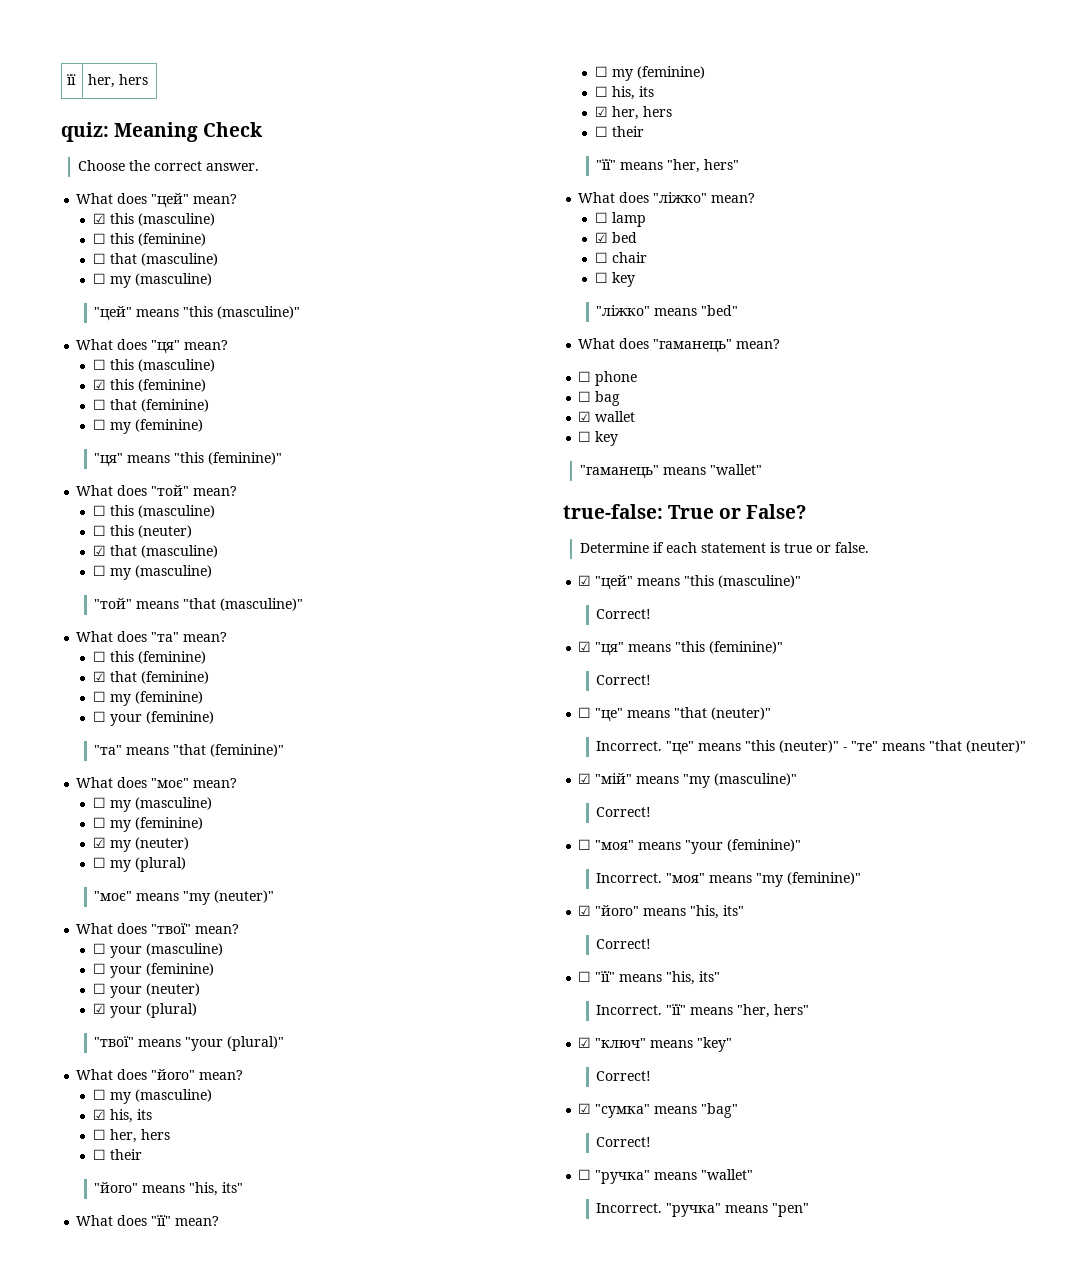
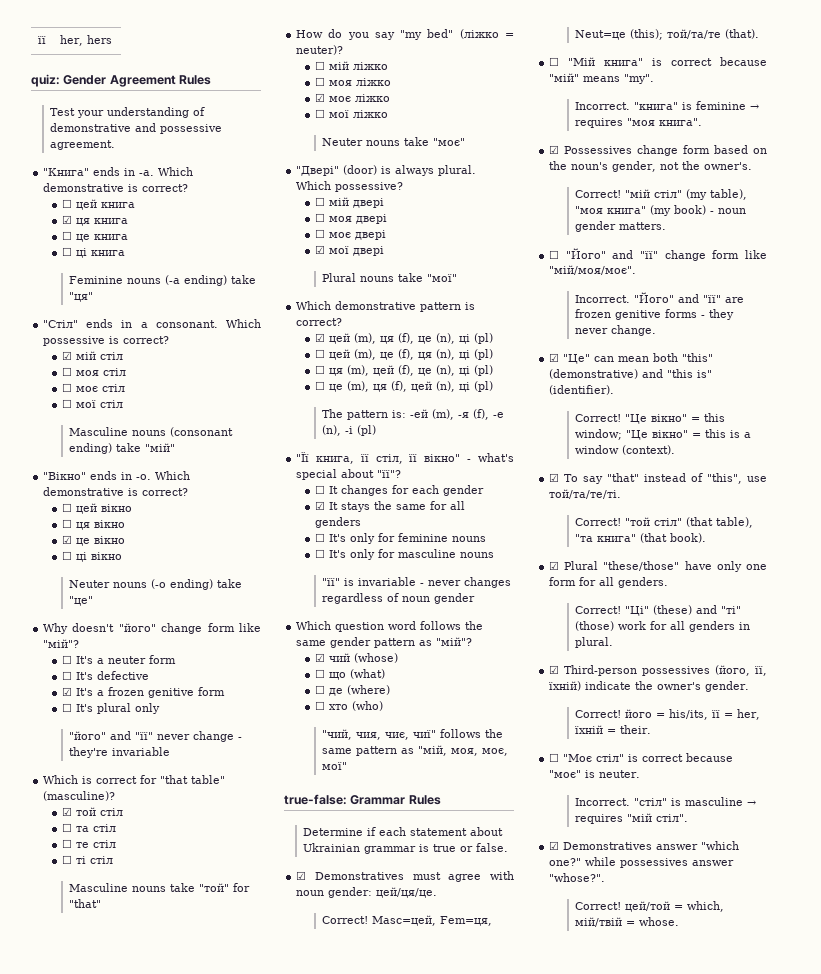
- quiz: Meaning Check
- Choose the correct answer.
- What does "цей" mean?
- ☑ this (masculine)
- ☐ this (feminine)
- ☐ that (masculine)
- ☐ my (masculine)
- "цей" means "this (masculine)"
- What does "ця" mean?
- ☐ this (masculine)
- ☑ this (feminine)
- ☐ that (feminine)
- ☐ my (feminine)
- "ця" means "this (feminine)"
- What does "той" mean?
- ☐ this (masculine)
- ☐ this (neuter)
- ☑ that (masculine)
- ☐ my (masculine)
- "той" means "that (masculine)"
- What does "та" mean?
- ☐ this (feminine)
- ☑ that (feminine)
- ☐ my (feminine)
- ☐ your (feminine)
- "та" means "that (feminine)"
- What does "моє" mean?
- ☐ my (masculine)
- ☐ my (feminine)
- ☑ my (neuter)
- ☐ my (plural)
- "моє" means "my (neuter)"
- What does "твої" mean?
- ☐ your (masculine)
- ☐ your (feminine)
- ☐ your (neuter)
- ☑ your (plural)
- "твої" means "your (plural)"
- What does "його" mean?
- ☐ my (masculine)
- ☑ his, its
- ☐ her, hers
- ☐ their
- "його" means "his, its"
- What does "її" mean?
- ☐ my (feminine)
- ☐ his, its
- ☑ her, hers
- ☐ their
- "її" means "her, hers"
- What does "ліжко" mean?
- ☐ lamp
- ☑ bed
- ☐ chair
- ☐ key
- "ліжко" means "bed"
- What does "гаманець" mean?
- ☐ phone
- ☐ bag
- ☑ wallet
- ☐ key
- "гаманець" means "wallet"
- true-false: True or False?
+ quiz: Gender Agreement Rules
+ Test your understanding of demonstrative and possessive agreement.
+ "Книга" ends in -а. Which demonstrative is correct?
+ ☐ цей книга
+ ☑ ця книга
+ ☐ це книга
+ ☐ ці книга
+ Feminine nouns (-а ending) take "ця"
+ "Стіл" ends in a consonant. Which possessive is correct?
+ ☑ мій стіл
+ ☐ моя стіл
+ ☐ моє стіл
+ ☐ мої стіл
+ Masculine nouns (consonant ending) take "мій"
+ "Вікно" ends in -о. Which demonstrative is correct?
+ ☐ цей вікно
+ ☐ ця вікно
+ ☑ це вікно
+ ☐ ці вікно
+ Neuter nouns (-о ending) take "це"
+ Why doesn't "його" change form like "мій"?
+ ☐ It's a neuter form
+ ☐ It's defective
+ ☑ It's a frozen genitive form
+ ☐ It's plural only
+ "його" and "її" never change - they're invariable
+ Which is correct for "that table" (masculine)?
+ ☑ той стіл
+ ☐ та стіл
+ ☐ те стіл
+ ☐ ті стіл
+ Masculine nouns take "той" for "that"
+ How do you say "my bed" (ліжко = neuter)?
+ ☐ мій ліжко
+ ☐ моя ліжко
+ ☑ моє ліжко
+ ☐ мої ліжко
+ Neuter nouns take "моє"
+ "Двері" (door) is always plural. Which possessive?
+ ☐ мій двері
+ ☐ моя двері
+ ☐ моє двері
+ ☑ мої двері
+ Plural nouns take "мої"
+ Which demonstrative pattern is correct?
+ ☑ цей (m), ця (f), це (n), ці (pl)
+ ☐ цей (m), це (f), ця (n), ці (pl)
+ ☐ ця (m), цей (f), це (n), ці (pl)
+ ☐ це (m), ця (f), цей (n), ці (pl)
+ The pattern is: -ей (m), -я (f), -е (n), -і (pl)
+ "Її книга, її стіл, її вікно" - what's special about "її"?
+ ☐ It changes for each gender
+ ☑ It stays the same for all genders
+ ☐ It's only for feminine nouns
+ ☐ It's only for masculine nouns
+ "її" is invariable - never changes regardless of noun gender
+ Which question word follows the same gender pattern as "мій"?
+ ☑ чий (whose)
+ ☐ що (what)
+ ☐ де (where)
+ ☐ хто (who)
+ "чий, чия, чиє, чиї" follows the same pattern as "мій, моя, моє, мої"
+ true-false: Grammar Rules
- Determine if each statement is true or false.
+ Determine if each statement about Ukrainian grammar is true or false.
- ☑ "цей" means "this (masculine)"
- Correct!
- ☑ "ця" means "this (feminine)"
- Correct!
- ☐ "це" means "that (neuter)"
- Incorrect. "це" means "this (neuter)" - "те" means "that (neuter)"
- ☑ "мій" means "my (masculine)"
- Correct!
- ☐ "моя" means "your (feminine)"
- Incorrect. "моя" means "my (feminine)"
- ☑ "його" means "his, its"
- Correct!
- ☐ "її" means "his, its"
- Incorrect. "її" means "her, hers"
- ☑ "ключ" means "key"
- Correct!
- ☑ "сумка" means "bag"
- Correct!
- ☐ "ручка" means "wallet"
- Incorrect. "ручка" means "pen"
+ ☑ Demonstratives must agree with noun gender: цей/ця/це.
+ Correct! Masc=цей, Fem=ця, Neut=це (this); той/та/те (that).
+ ☐ "Мій книга" is correct because "мій" means "my".
+ Incorrect. "книга" is feminine → requires "моя книга".
+ ☑ Possessives change form based on the noun's gender, not the owner's.
+ Correct! "мій стіл" (my table), "моя книга" (my book) - noun gender matters.
+ ☐ "Його" and "її" change form like "мій/моя/моє".
+ Incorrect. "Його" and "її" are frozen genitive forms - they never change.
+ ☑ "Це" can mean both "this" (demonstrative) and "this is" (identifier).
+ Correct! "Це вікно" = this window; "Це вікно" = this is a window (context).
+ ☑ To say "that" instead of "this", use той/та/те/ті.
+ Correct! "той стіл" (that table), "та книга" (that book).
+ ☑ Plural "these/those" have only one form for all genders.
+ Correct! "Ці" (these) and "ті" (those) work for all genders in plural.
+ ☑ Third-person possessives (його, її, їхній) indicate the owner's gender.
+ Correct! його = his/its, її = her, їхній = their.
+ ☐ "Моє стіл" is correct because "моє" is neuter.
+ Incorrect. "стіл" is masculine → requires "мій стіл".
+ ☑ Demonstratives answer "which one?" while possessives answer "whose?".
+ Correct! цей/той = which, мій/твій = whose.

